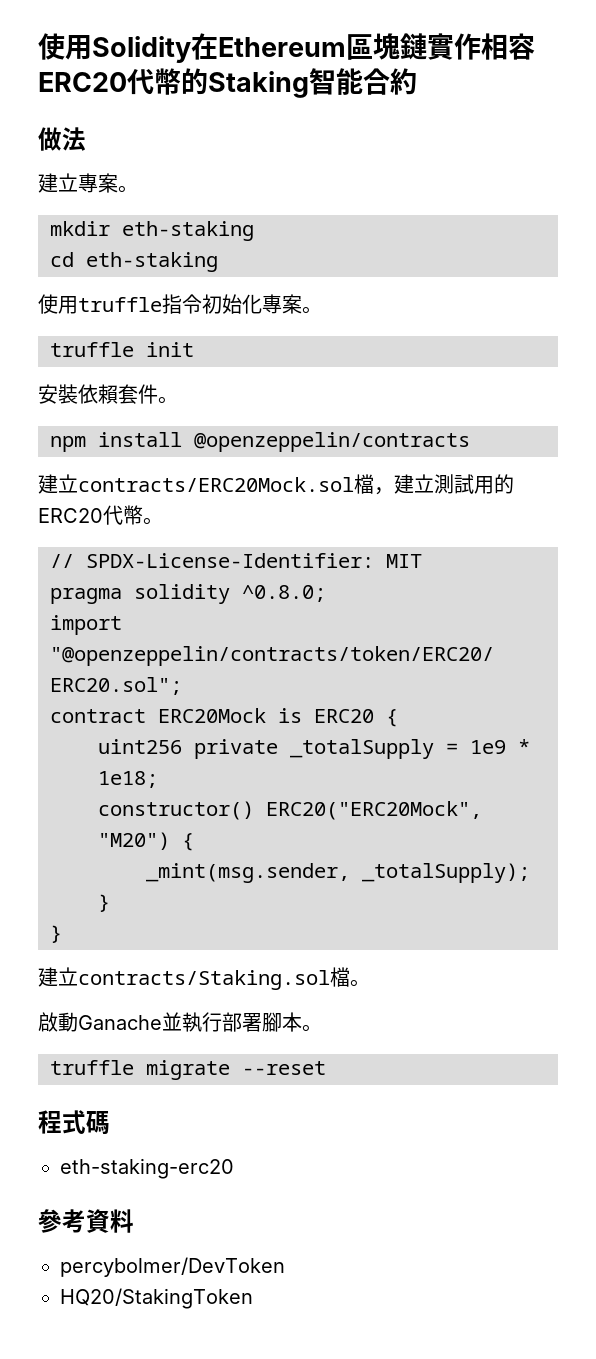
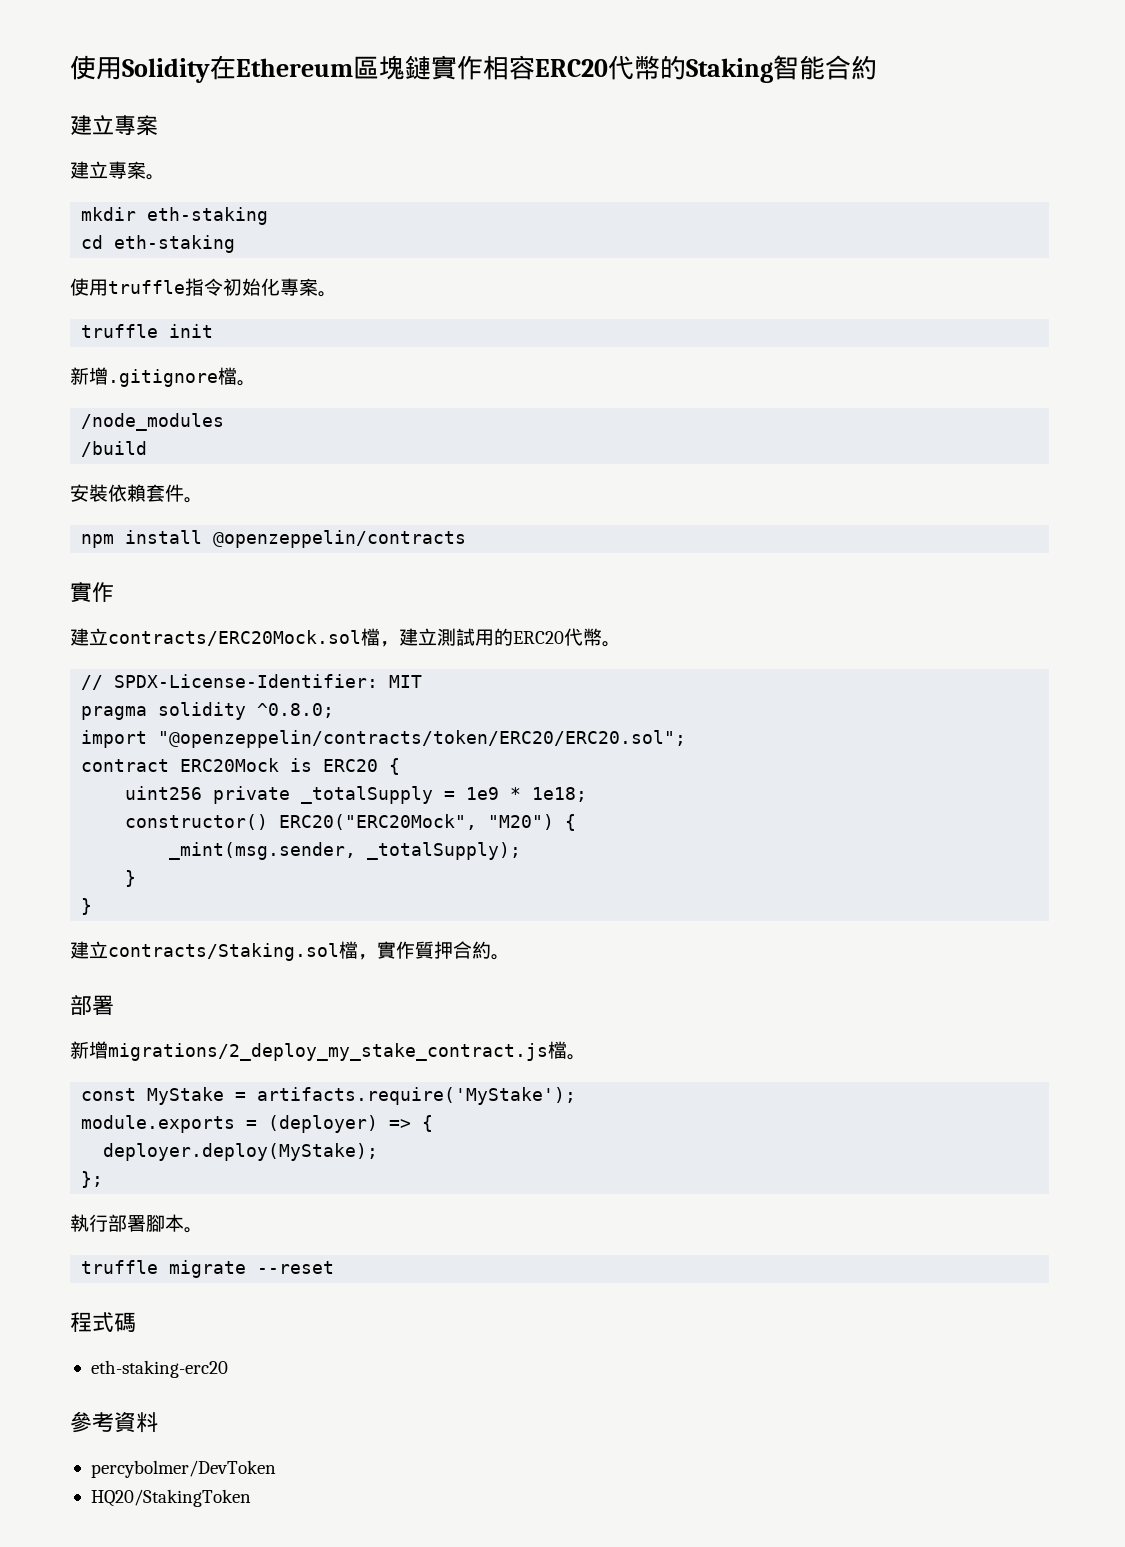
  使用Solidity在Ethereum區塊鏈實作相容ERC20代幣的Staking智能合約
- 做法
+ 建立專案
+ 新增.gitignore檔。
+ /node_modules
+ /build
  npm install @openzeppelin/contracts
+ 實作
- 建立contracts/Staking.sol檔。
- 啟動Ganache並執行部署腳本。
+ 建立contracts/Staking.sol檔，實作質押合約。
+ 部署
+ 新增migrations/2_deploy_my_stake_contract.js檔。
+ const MyStake = artifacts.require('MyStake');
+ module.exports = (deployer) => {
+ deployer.deploy(MyStake);
+ };
+ 執行部署腳本。

